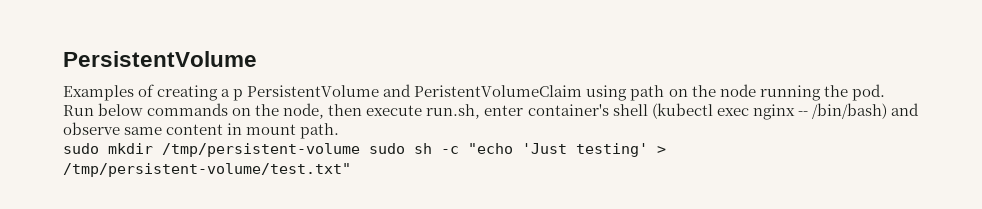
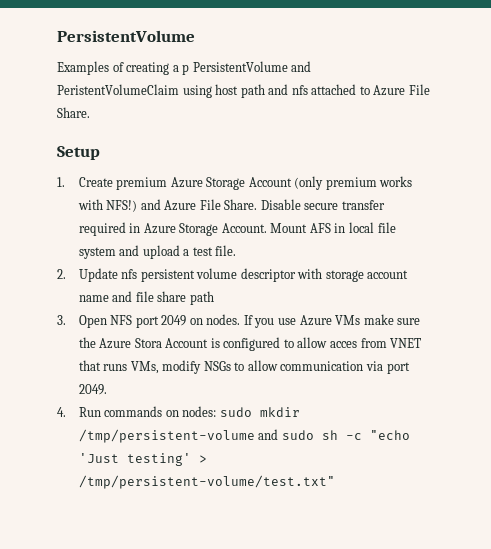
- Examples of creating a p PersistentVolume and PeristentVolumeClaim using path on the node running the pod. Run below commands on the node, then execute run.sh, enter container's shell (kubectl exec nginx -- /bin/bash) and observe same content in mount path.
- sudo mkdir /tmp/persistent-volume sudo sh -c "echo 'Just testing' > /tmp/persistent-volume/test.txt"
+ Examples of creating a p PersistentVolume and PeristentVolumeClaim using host path and nfs attached to Azure File Share.
+ Setup
+ 1. Create premium Azure Storage Account (only premium works with NFS!) and Azure File Share. Disable secure transfer required in Azure Storage Account. Mount AFS in local file system and upload a test file.
+ 2. Update nfs persistent volume descriptor with storage account name and file share path
+ 3. Open NFS port 2049 on nodes. If you use Azure VMs make sure the Azure Stora Account is configured to allow acces from VNET that runs VMs, modify NSGs to allow communication via port 2049.
+ 4. Run commands on nodes: sudo mkdir /tmp/persistent-volume and sudo sh -c "echo 'Just testing' > /tmp/persistent-volume/test.txt"

